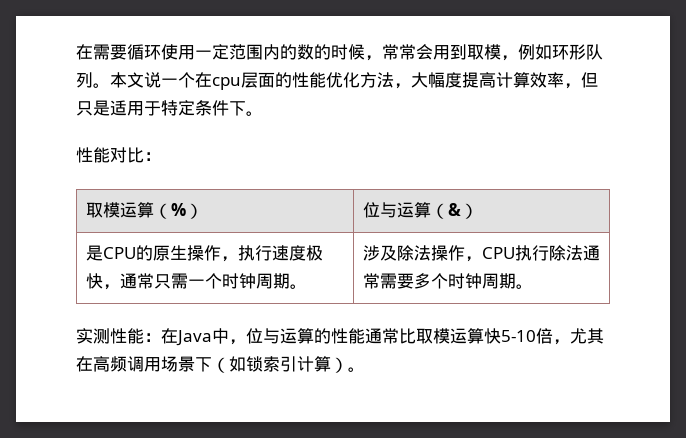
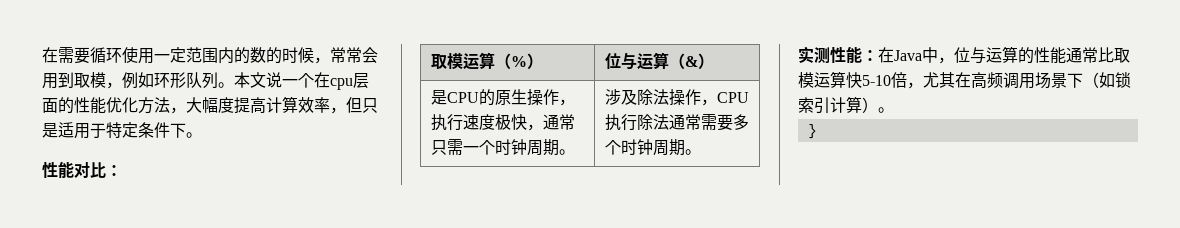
+ }

